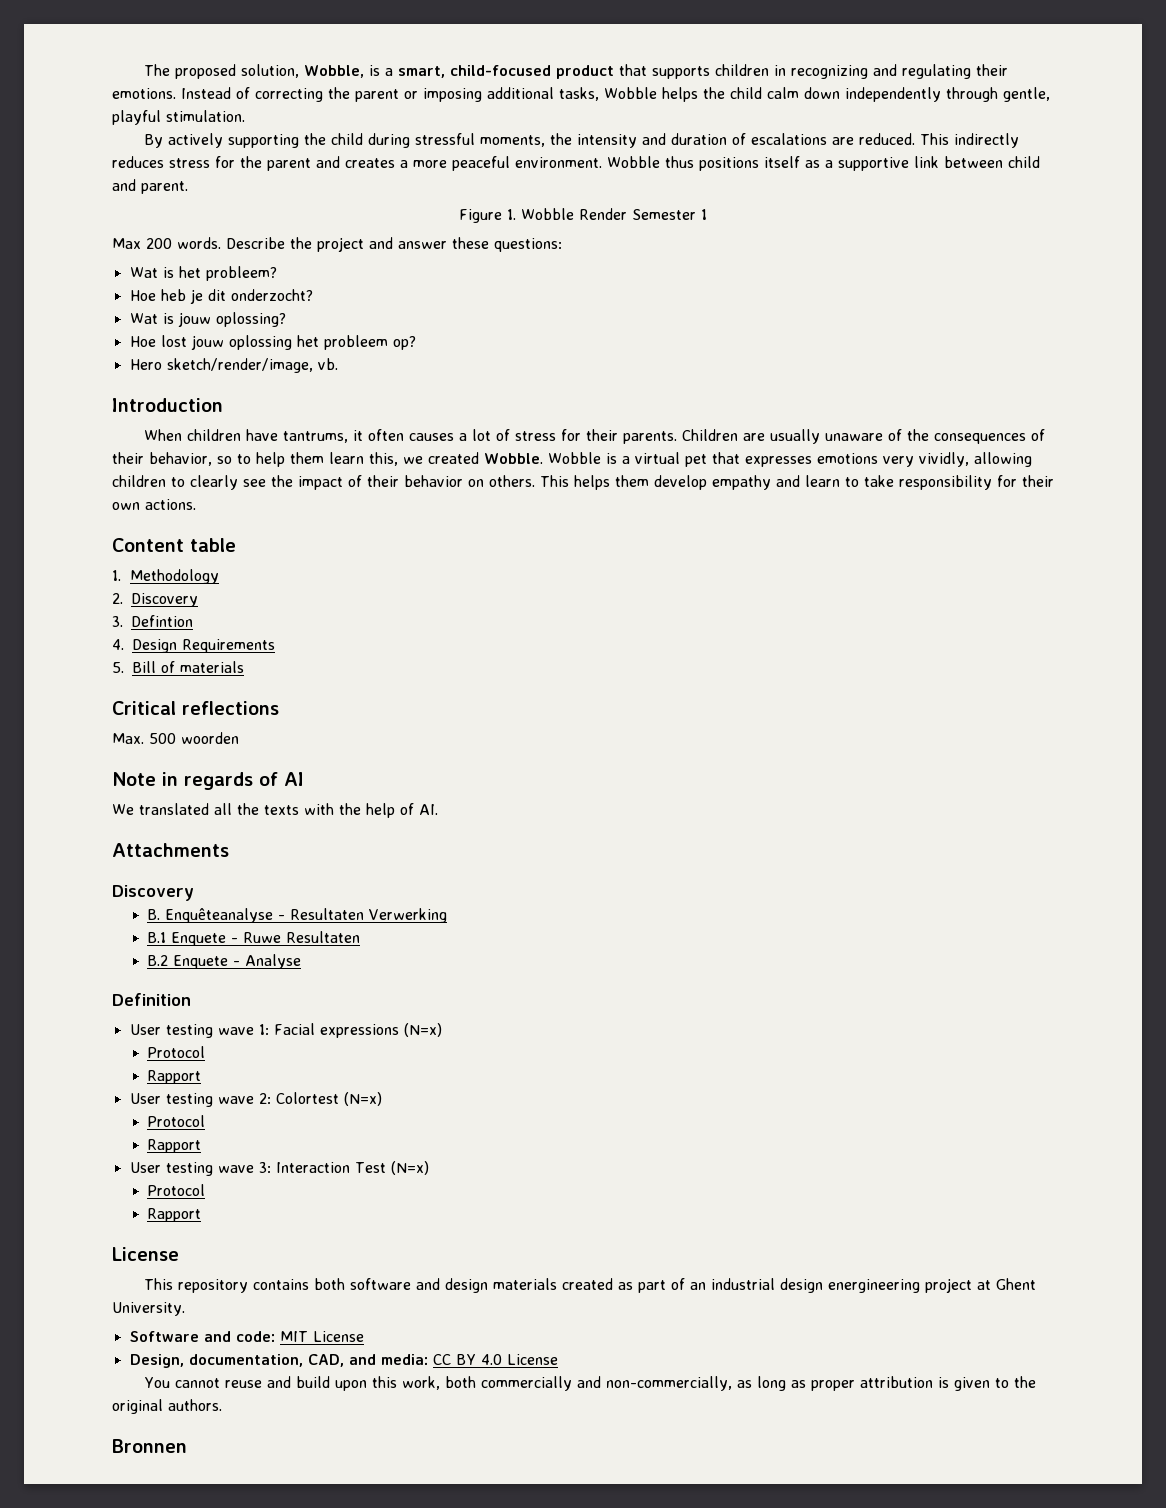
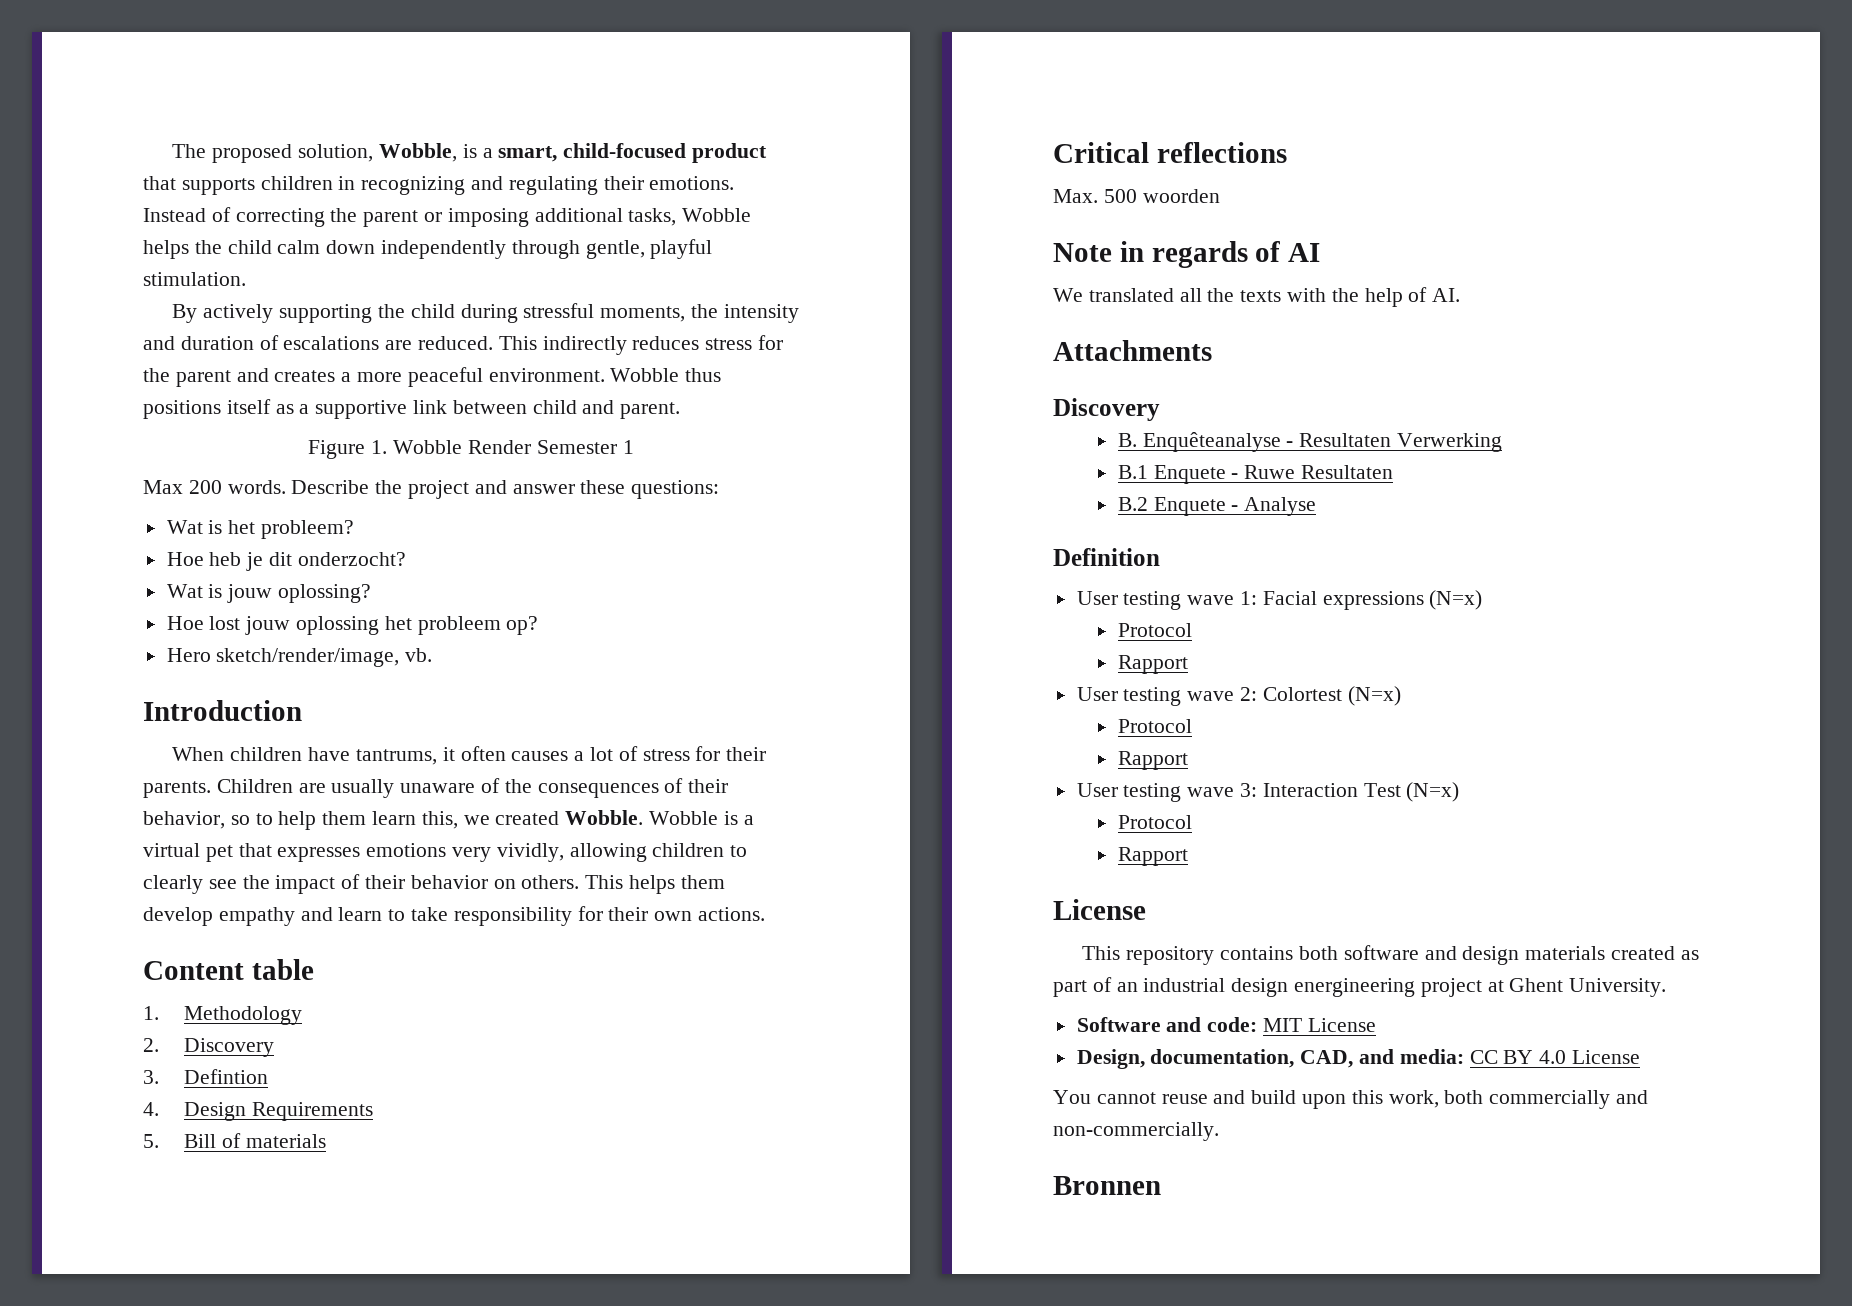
- You cannot reuse and build upon this work, both commercially and non-commercially, as long as proper attribution is given to the original authors.
+ You cannot reuse and build upon this work, both commercially and non-commercially.

